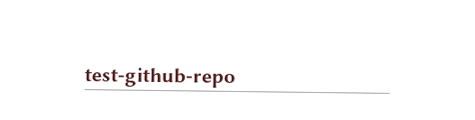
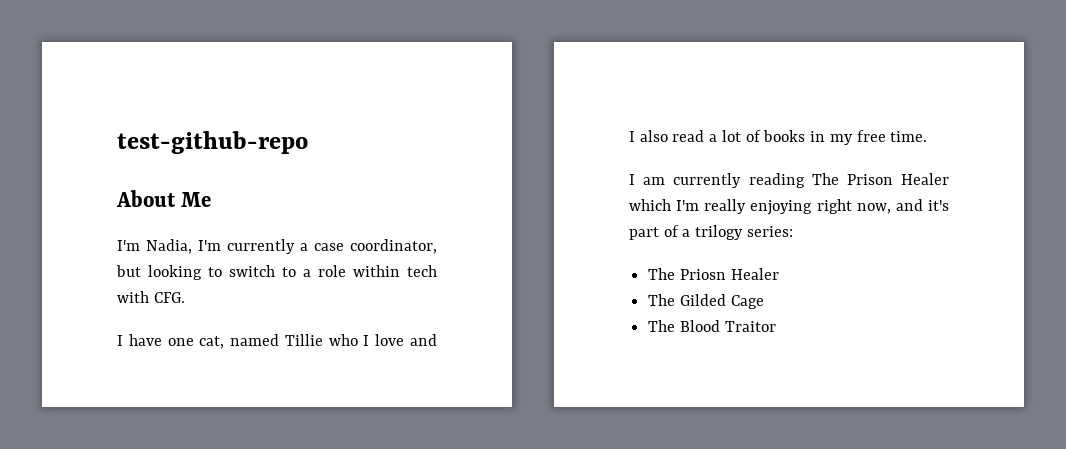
+ About Me
+ I'm Nadia, I'm currently a case coordinator, but looking to switch to a role within tech with CFG.
+ I have one cat, named Tillie who I love and I also read a lot of books in my free time.
+ I am currently reading The Prison Healer which I'm really enjoying right now, and it's part of a trilogy series:
+ The Priosn Healer
+ The Gilded Cage
+ The Blood Traitor

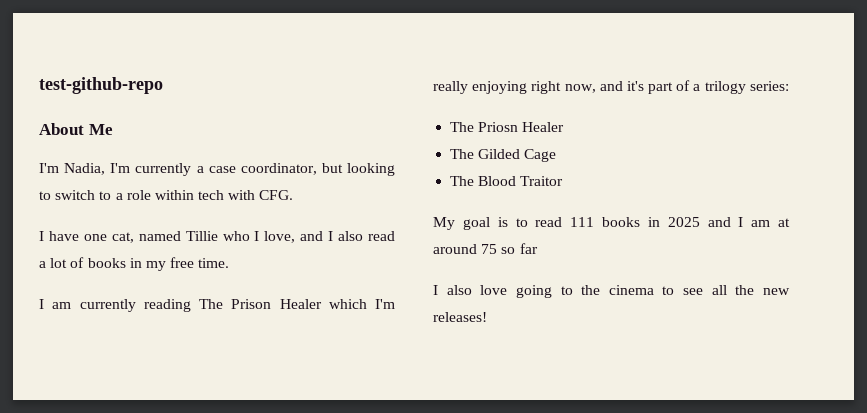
- I have one cat, named Tillie who I love and I also read a lot of books in my free time.
+ I have one cat, named Tillie who I love, and I also read a lot of books in my free time.
+ My goal is to read 111 books in 2025 and I am at around 75 so far
+ I also love going to the cinema to see all the new releases!

